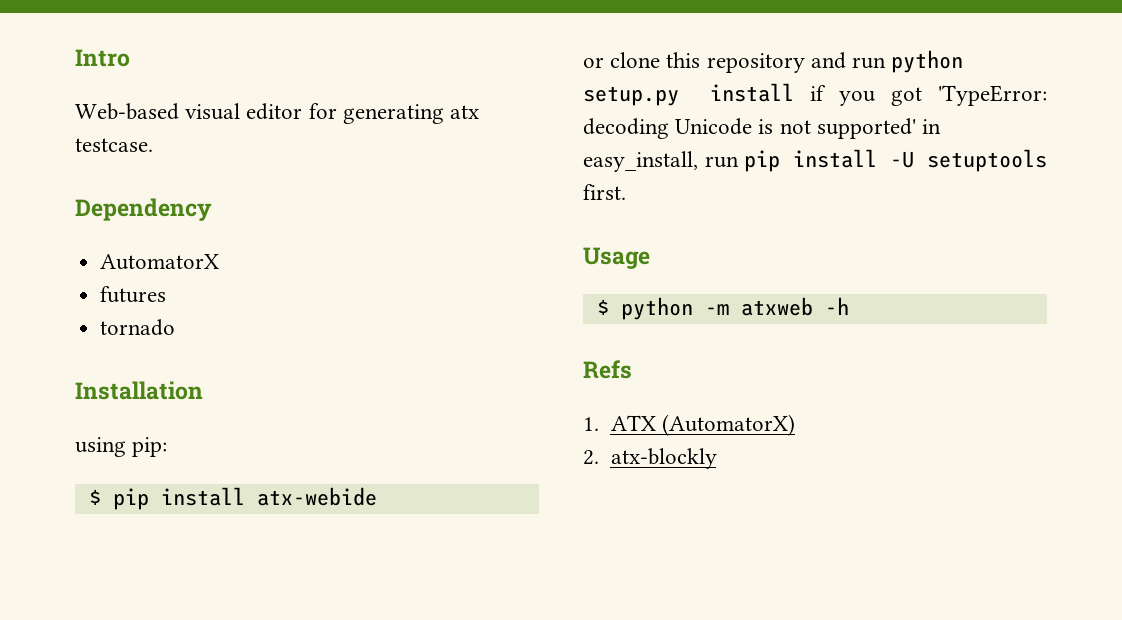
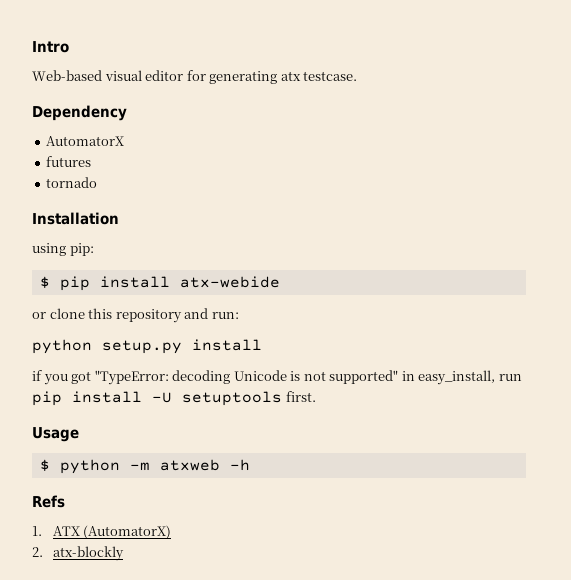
- or clone this repository and run python setup.py install if you got 'TypeError: decoding Unicode is not supported' in easy_install, run pip install -U setuptools first.
+ or clone this repository and run:
+ python setup.py install
+ if you got "TypeError: decoding Unicode is not supported" in easy_install, run pip install -U setuptools first.

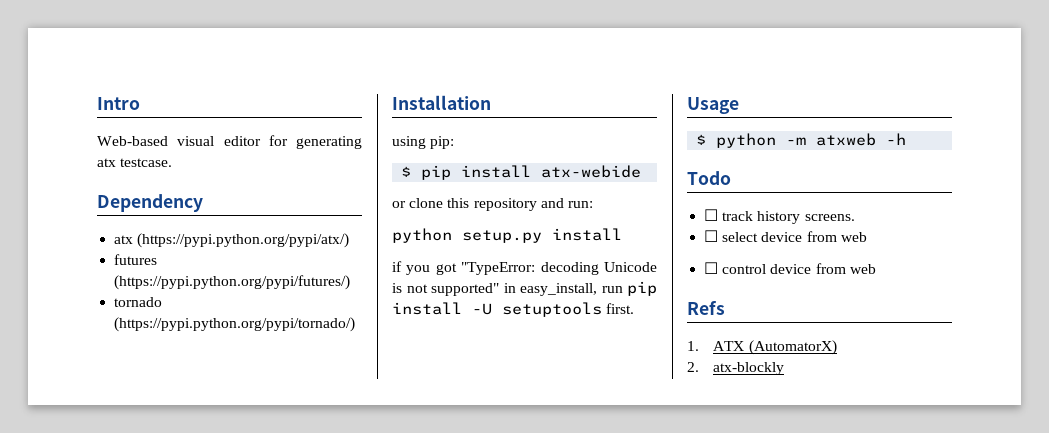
- AutomatorX
+ atx (https://pypi.python.org/pypi/atx/)
- futures
+ futures (https://pypi.python.org/pypi/futures/)
- tornado
+ tornado (https://pypi.python.org/pypi/tornado/)
+ Todo
+ ☐ track history screens.
+ ☐ select device from web
+ ☐ control device from web

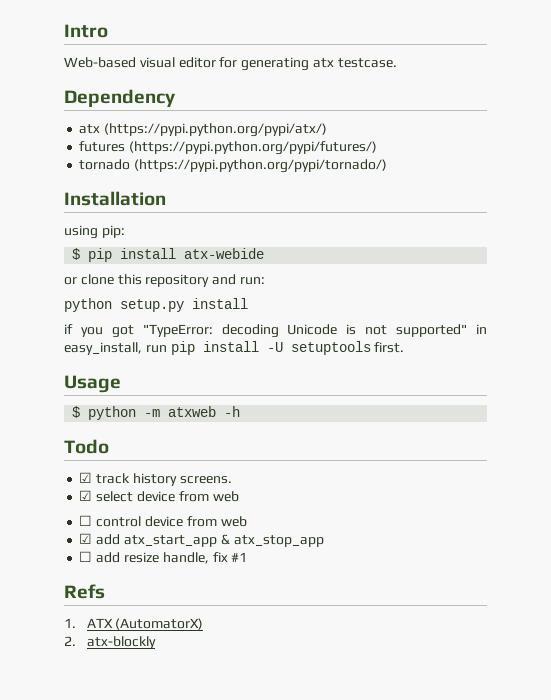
- ☐ track history screens.
+ ☑ track history screens.
- ☐ select device from web
+ ☑ select device from web
+ ☑ add atx_start_app & atx_stop_app
+ ☐ add resize handle, fix #1

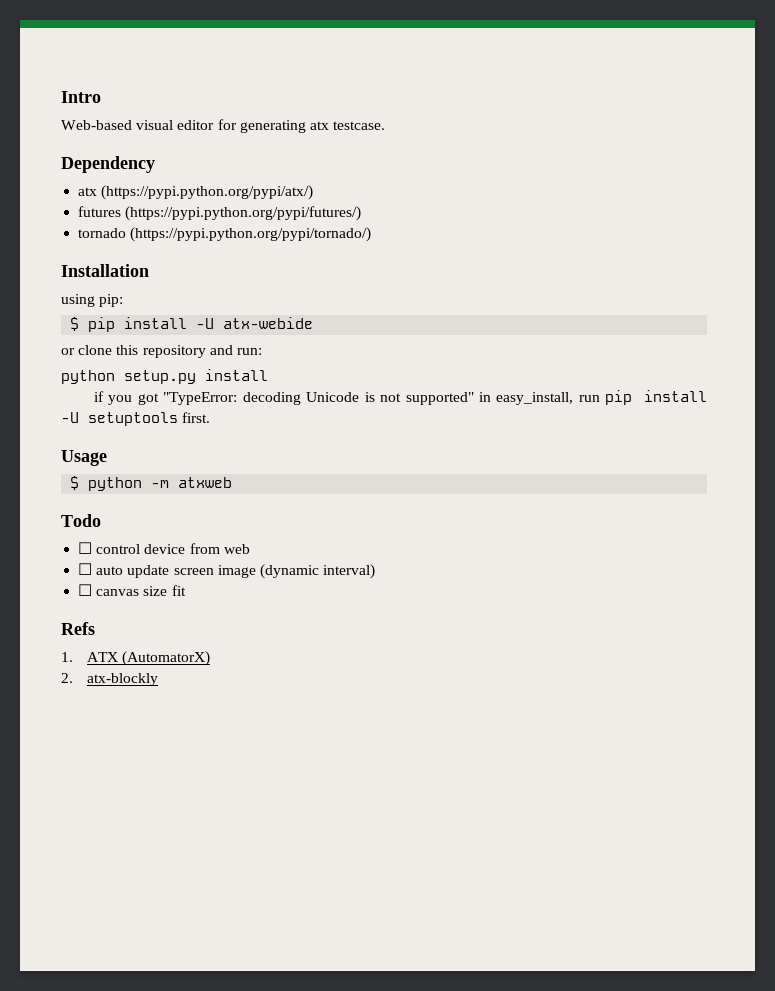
- $ pip install atx-webide
+ $ pip install -U atx-webide
- $ python -m atxweb -h
+ $ python -m atxweb
- ☑ track history screens.
- ☑ select device from web
- ☑ add atx_start_app & atx_stop_app
- ☐ add resize handle, fix #1
+ ☐ auto update screen image (dynamic interval)
+ ☐ canvas size fit

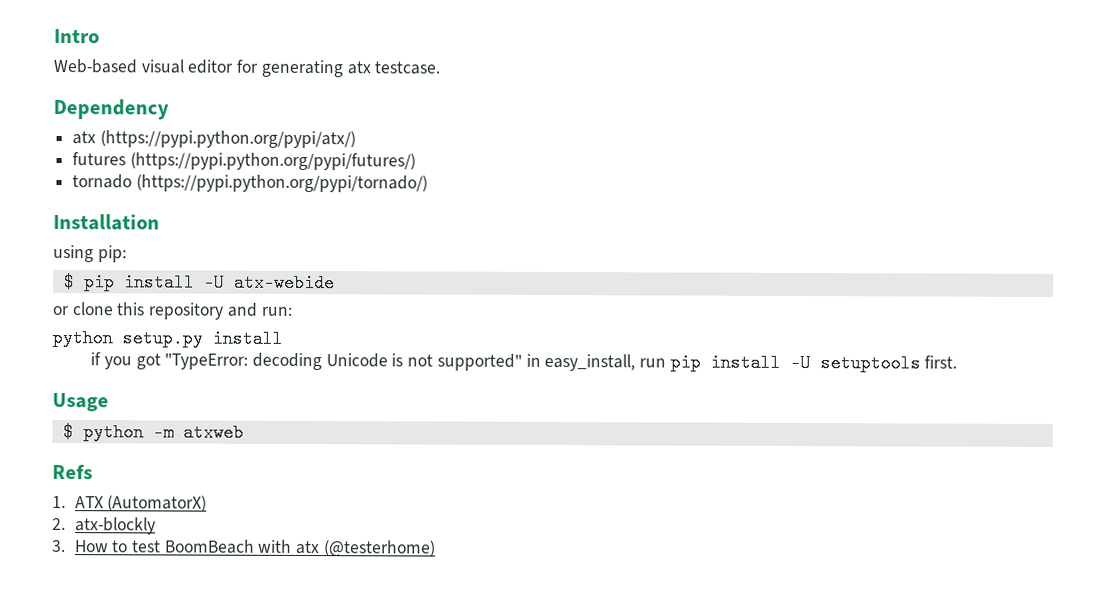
- Todo
- ☐ control device from web
- ☐ auto update screen image (dynamic interval)
- ☐ canvas size fit
+ 3. How to test BoomBeach with atx (@testerhome)

